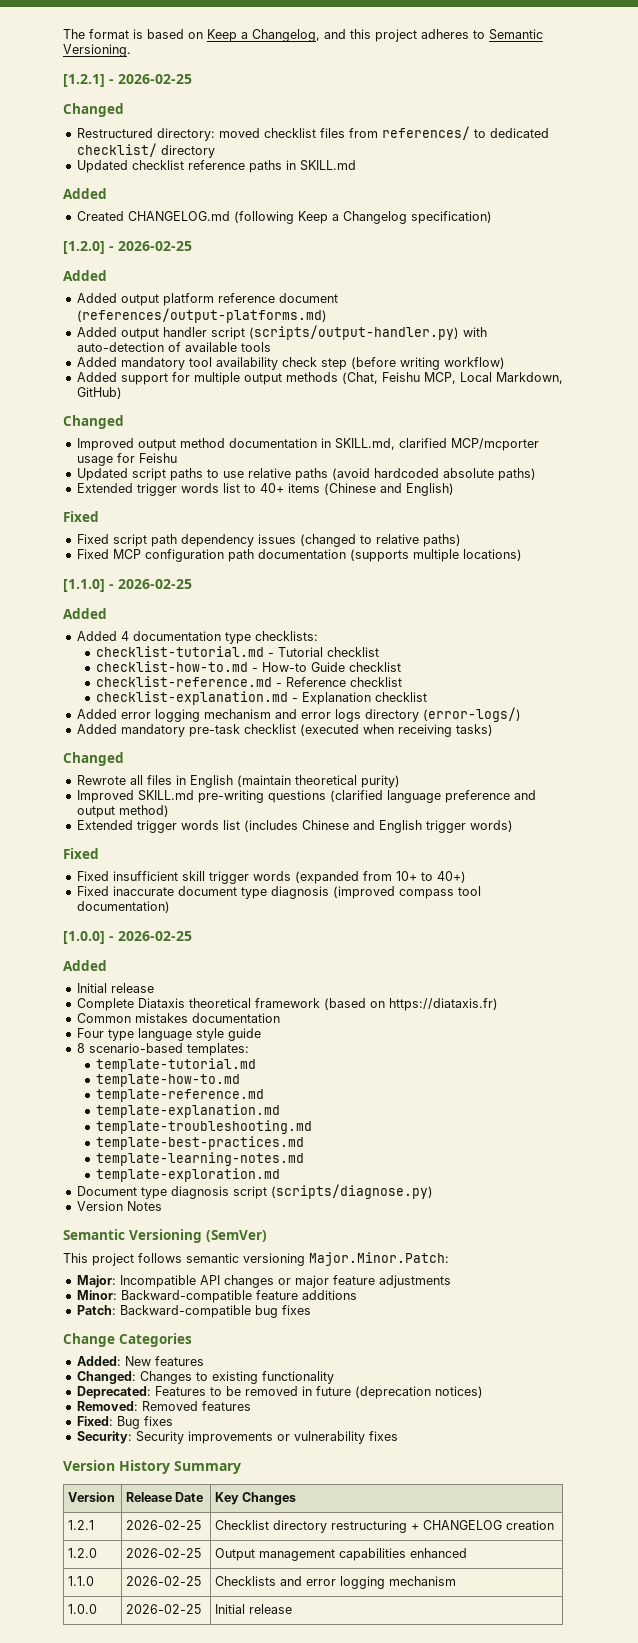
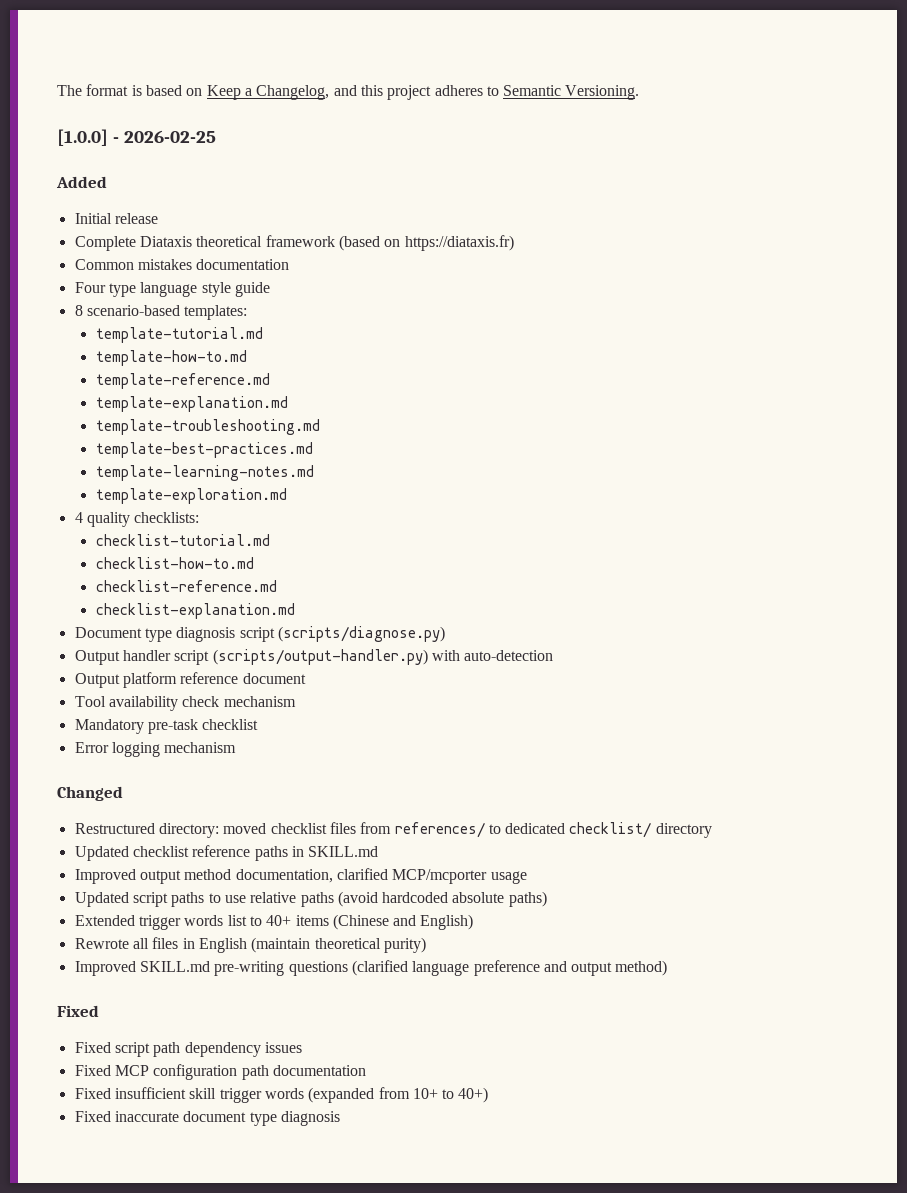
- [1.2.1] - 2026-02-25
- Changed
- Restructured directory: moved checklist files from references/ to dedicated checklist/ directory
- Updated checklist reference paths in SKILL.md
- Added
- Created CHANGELOG.md (following Keep a Changelog specification)
- [1.2.0] - 2026-02-25
- Added
- Added output platform reference document (references/output-platforms.md)
- Added output handler script (scripts/output-handler.py) with auto-detection of available tools
- Added mandatory tool availability check step (before writing workflow)
- Added support for multiple output methods (Chat, Feishu MCP, Local Markdown, GitHub)
- Changed
- Improved output method documentation in SKILL.md, clarified MCP/mcporter usage for Feishu
- Updated script paths to use relative paths (avoid hardcoded absolute paths)
- Extended trigger words list to 40+ items (Chinese and English)
- Fixed
- Fixed script path dependency issues (changed to relative paths)
- Fixed MCP configuration path documentation (supports multiple locations)
- [1.1.0] - 2026-02-25
- Added
- Added 4 documentation type checklists:
- checklist-tutorial.md - Tutorial checklist
- checklist-how-to.md - How-to Guide checklist
- checklist-reference.md - Reference checklist
- checklist-explanation.md - Explanation checklist
- Added error logging mechanism and error logs directory (error-logs/)
- Added mandatory pre-task checklist (executed when receiving tasks)
- Changed
- Rewrote all files in English (maintain theoretical purity)
- Improved SKILL.md pre-writing questions (clarified language preference and output method)
- Extended trigger words list (includes Chinese and English trigger words)
- Fixed
- Fixed insufficient skill trigger words (expanded from 10+ to 40+)
- Fixed inaccurate document type diagnosis (improved compass tool documentation)
+ 4 quality checklists:
+ checklist-tutorial.md
+ checklist-how-to.md
+ checklist-reference.md
+ checklist-explanation.md
- Version Notes
- Semantic Versioning (SemVer)
- This project follows semantic versioning Major.Minor.Patch:
- Major: Incompatible API changes or major feature adjustments
- Minor: Backward-compatible feature additions
- Patch: Backward-compatible bug fixes
- Change Categories
- Added: New features
- Changed: Changes to existing functionality
- Deprecated: Features to be removed in future (deprecation notices)
- Removed: Removed features
- Fixed: Bug fixes
- Security: Security improvements or vulnerability fixes
- Version History Summary
- Version | Release Date | Key Changes
- 1.2.1 | 2026-02-25 | Checklist directory restructuring + CHANGELOG creation
- 1.2.0 | 2026-02-25 | Output management capabilities enhanced
- 1.1.0 | 2026-02-25 | Checklists and error logging mechanism
- 1.0.0 | 2026-02-25 | Initial release
+ Output handler script (scripts/output-handler.py) with auto-detection
+ Output platform reference document
+ Tool availability check mechanism
+ Mandatory pre-task checklist
+ Error logging mechanism
+ Changed
+ Restructured directory: moved checklist files from references/ to dedicated checklist/ directory
+ Updated checklist reference paths in SKILL.md
+ Improved output method documentation, clarified MCP/mcporter usage
+ Updated script paths to use relative paths (avoid hardcoded absolute paths)
+ Extended trigger words list to 40+ items (Chinese and English)
+ Rewrote all files in English (maintain theoretical purity)
+ Improved SKILL.md pre-writing questions (clarified language preference and output method)
+ Fixed
+ Fixed script path dependency issues
+ Fixed MCP configuration path documentation
+ Fixed insufficient skill trigger words (expanded from 10+ to 40+)
+ Fixed inaccurate document type diagnosis

